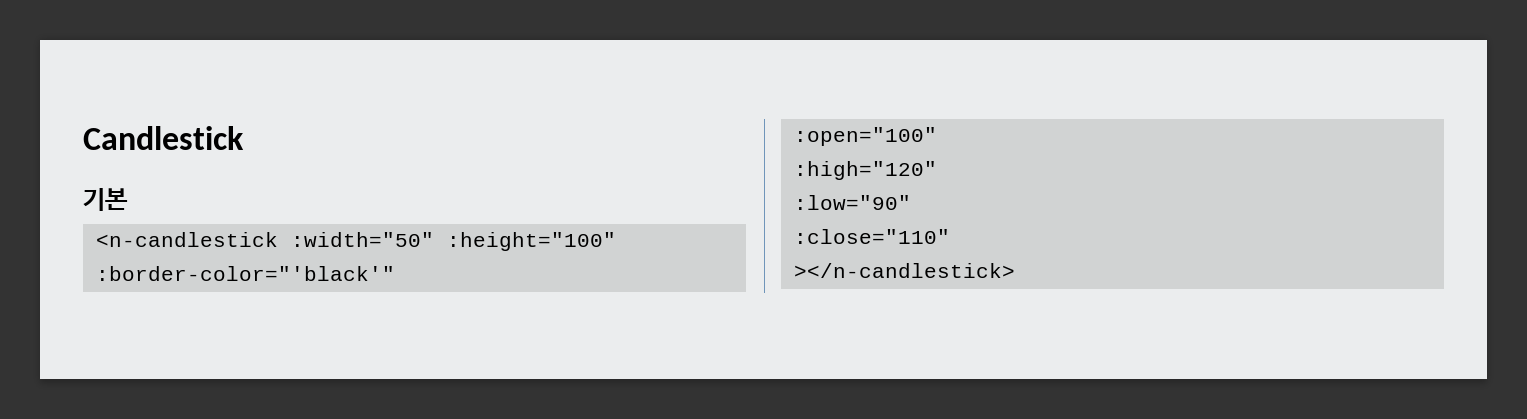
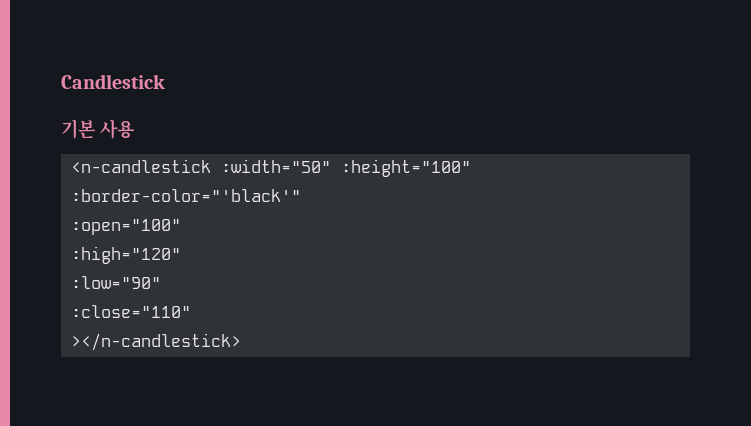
- 기본
+ 기본 사용

